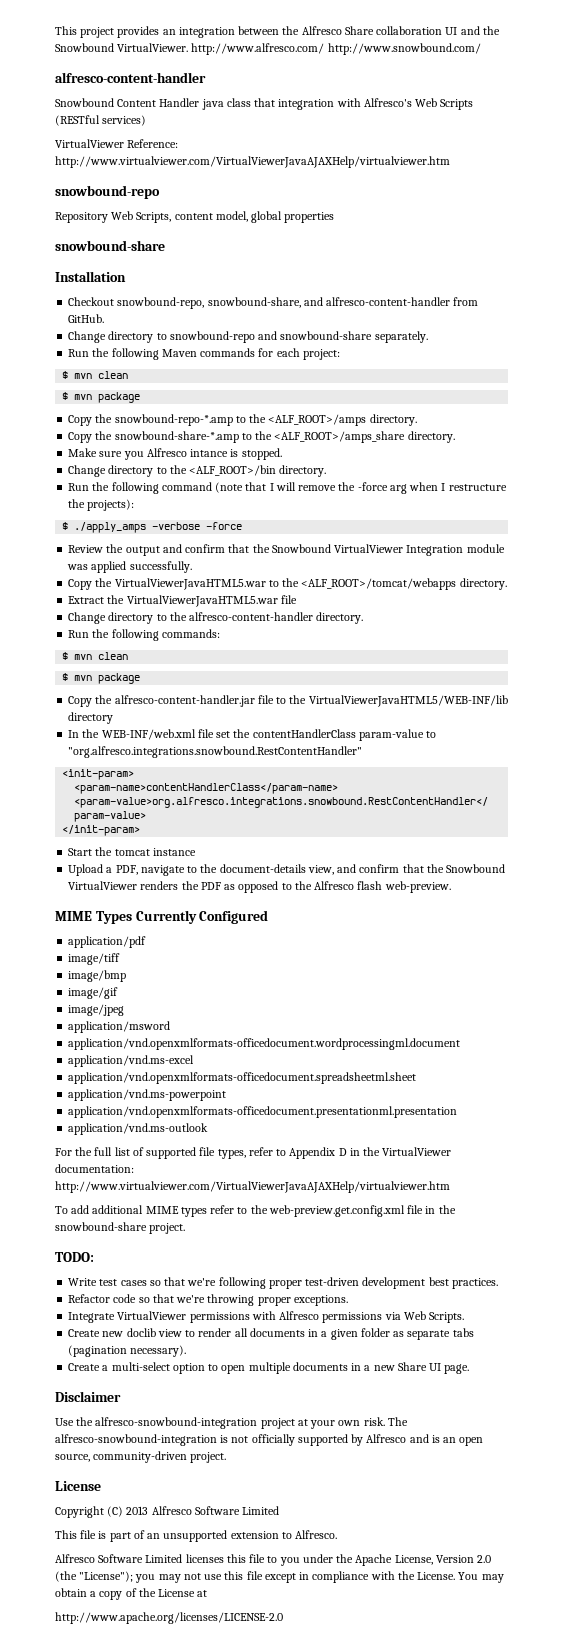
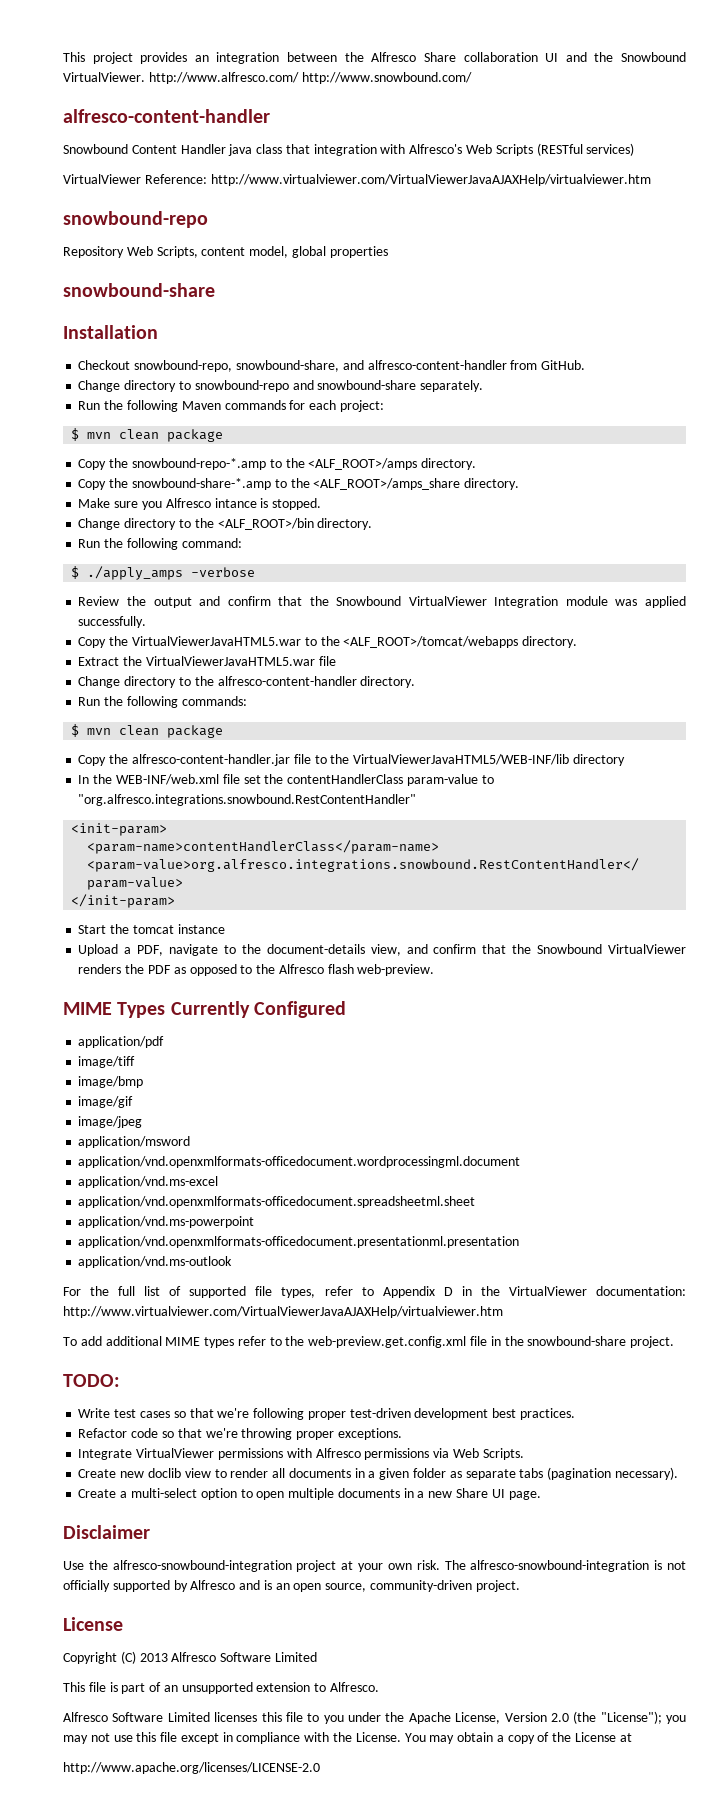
  Run the following Maven commands for each project:
- $ mvn clean
- $ mvn package
+ $ mvn clean package
- Run the following command (note that I will remove the -force arg when I restructure the projects):
+ Run the following command:
- $ ./apply_amps -verbose -force
+ $ ./apply_amps -verbose
  Run the following commands:
- $ mvn clean
- $ mvn package
+ $ mvn clean package

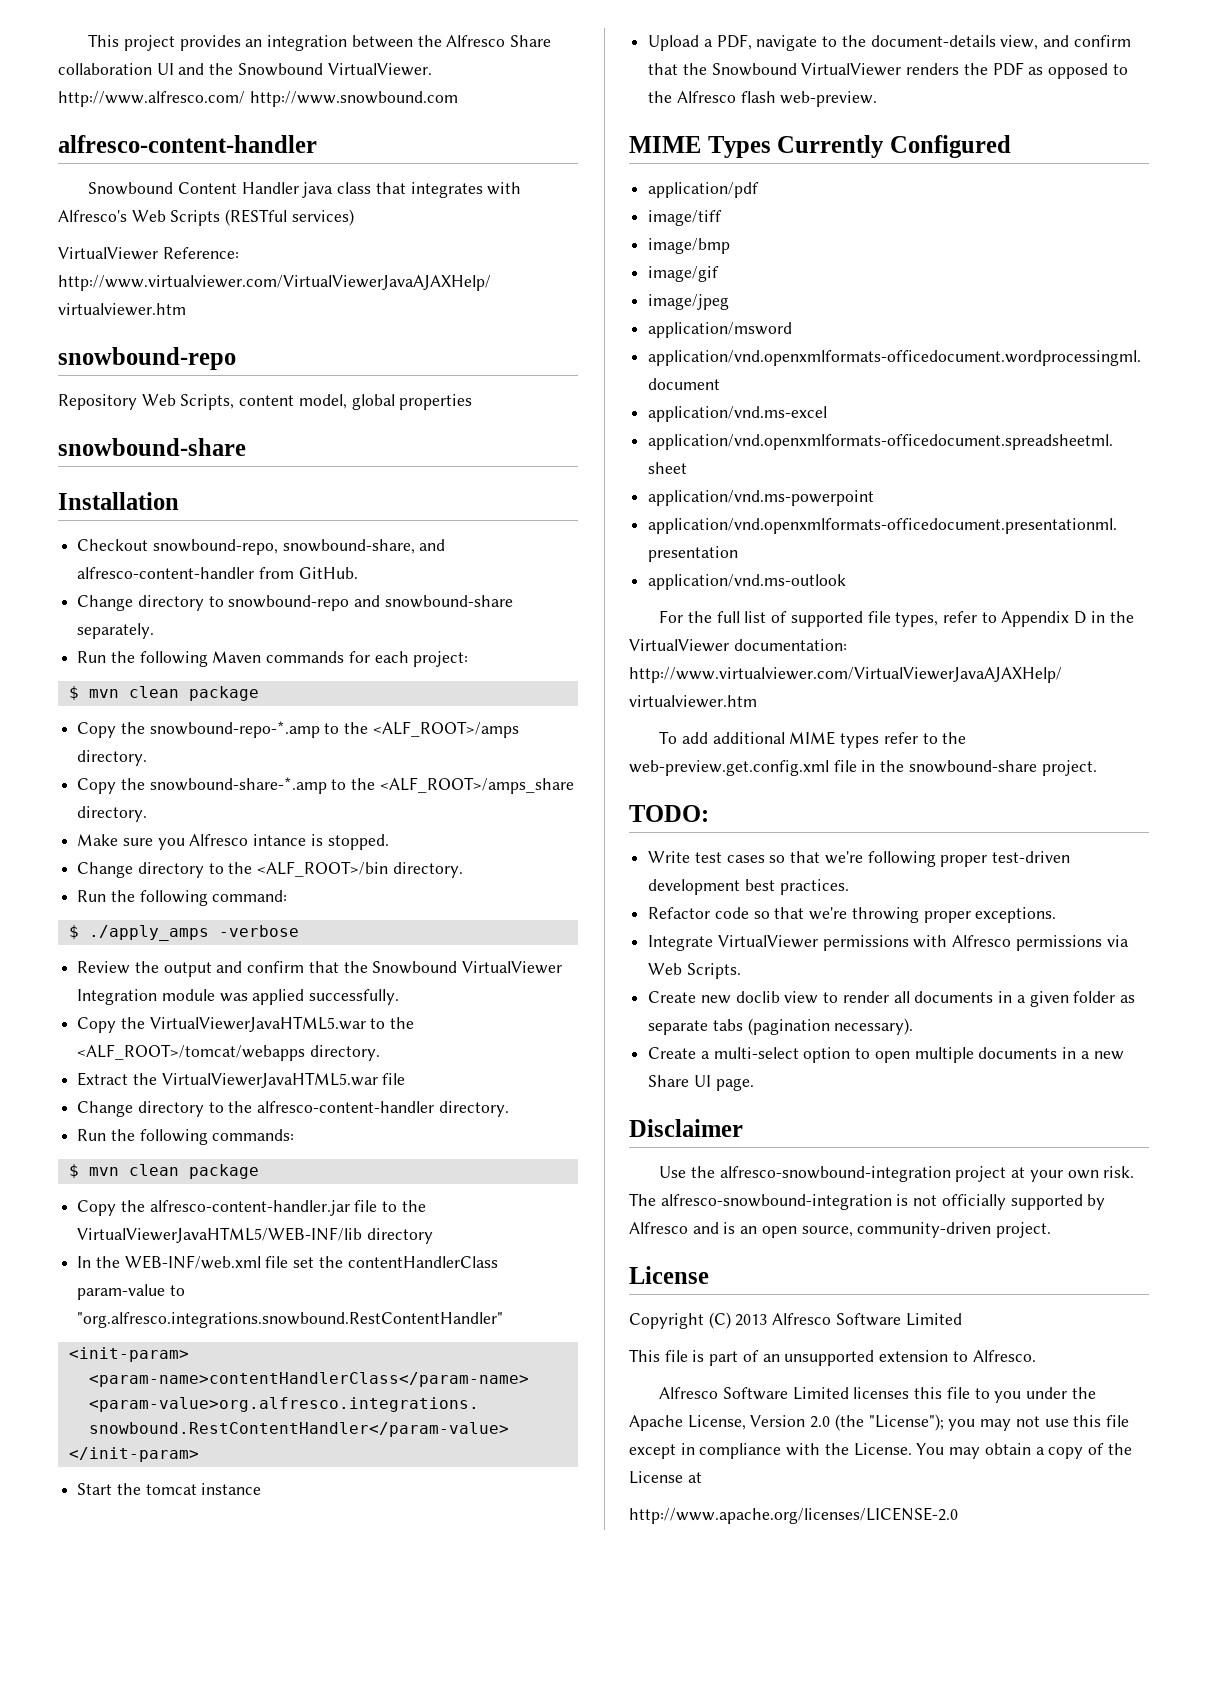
- This project provides an integration between the Alfresco Share collaboration UI and the Snowbound VirtualViewer. http://www.alfresco.com/ http://www.snowbound.com/
+ This project provides an integration between the Alfresco Share collaboration UI and the Snowbound VirtualViewer. http://www.alfresco.com/ http://www.snowbound.com
- Snowbound Content Handler java class that integration with Alfresco's Web Scripts (RESTful services)
+ Snowbound Content Handler java class that integrates with Alfresco's Web Scripts (RESTful services)

